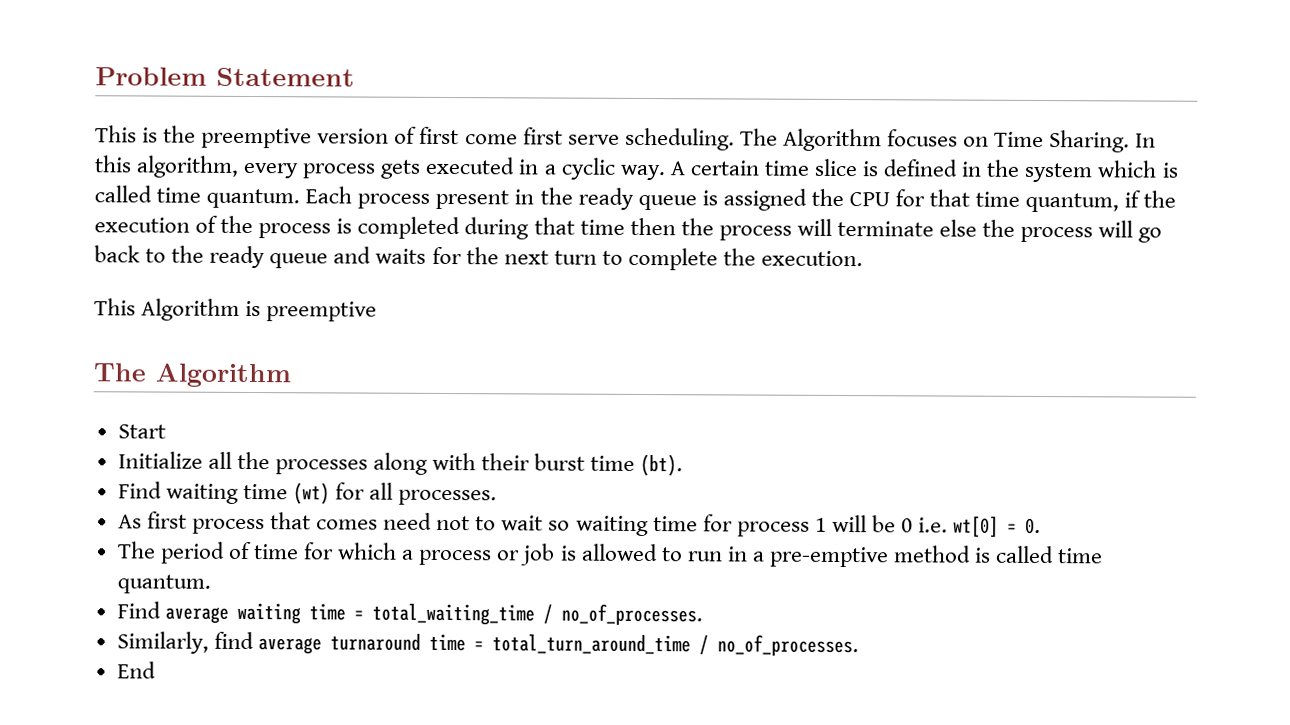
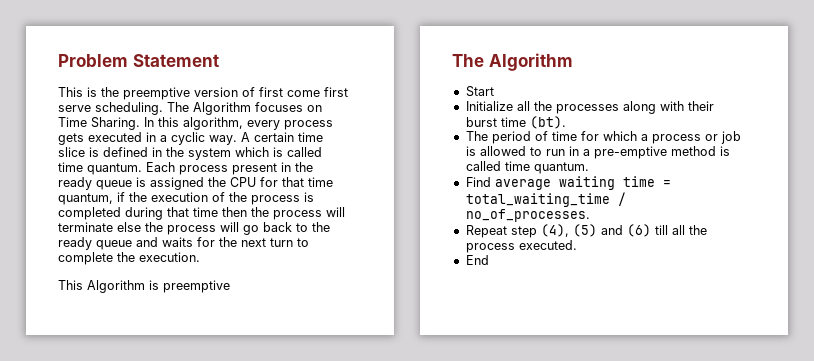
- Find waiting time (wt) for all processes.
- As first process that comes need not to wait so waiting time for process 1 will be 0 i.e. wt[0] = 0.
- Similarly, find average turnaround time = total_turn_around_time / no_of_processes.
+ Repeat step (4), (5) and (6) till all the process executed.

